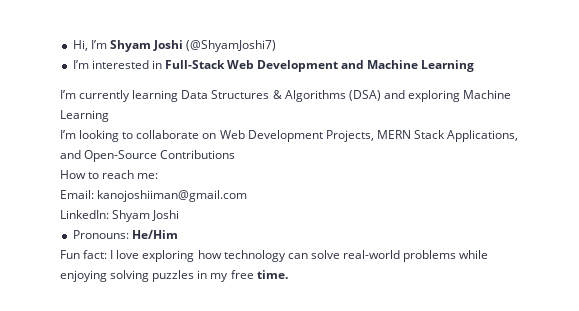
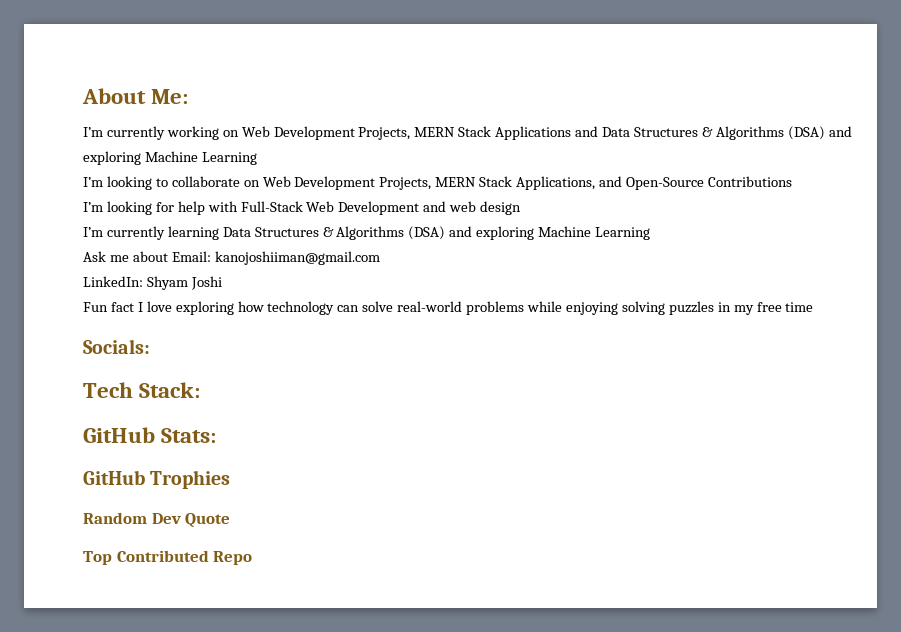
- Hi, I’m Shyam Joshi (@ShyamJoshi7)
- I’m interested in Full-Stack Web Development and Machine Learning
- I’m currently learning Data Structures & Algorithms (DSA) and exploring Machine Learning
+ About Me:
+ I’m currently working on Web Development Projects, MERN Stack Applications and Data Structures & Algorithms (DSA) and exploring Machine Learning
- How to reach me:
- Email: kanojoshiiman@gmail.com
+ I’m looking for help with Full-Stack Web Development and web design
+ I’m currently learning Data Structures & Algorithms (DSA) and exploring Machine Learning
+ Ask me about Email: kanojoshiiman@gmail.com
- Pronouns: He/Him
- Fun fact: I love exploring how technology can solve real-world problems while enjoying solving puzzles in my free time.
+ Fun fact I love exploring how technology can solve real-world problems while enjoying solving puzzles in my free time
+ Socials:
+ Tech Stack:
+ GitHub Stats:
+ GitHub Trophies
+ Random Dev Quote
+ Top Contributed Repo

